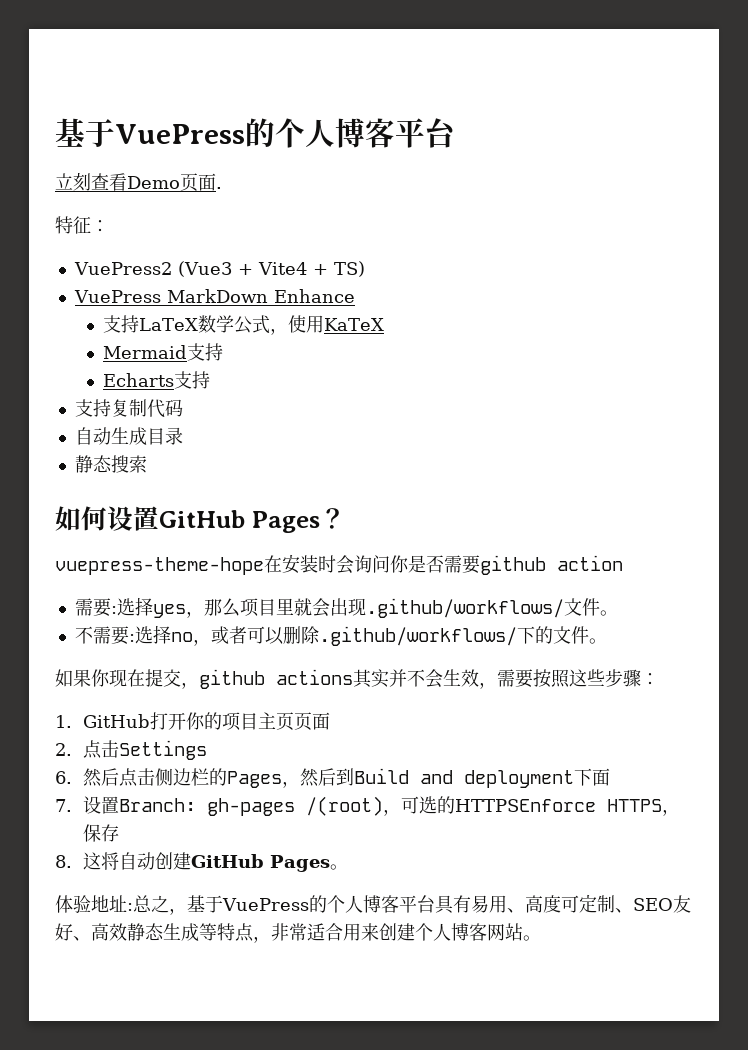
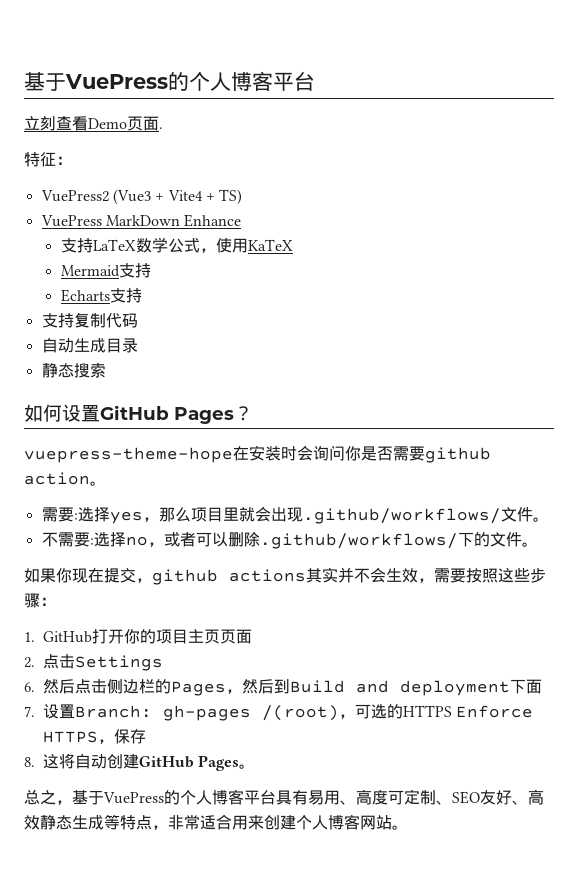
- vuepress-theme-hope在安装时会询问你是否需要github action
+ vuepress-theme-hope在安装时会询问你是否需要github action。
- 7.设置Branch: gh-pages /(root)，可选的HTTPSEnforce HTTPS，保存
+ 7.设置Branch: gh-pages /(root)，可选的HTTPS Enforce HTTPS，保存
- 体验地址:总之，基于VuePress的个人博客平台具有易用、高度可定制、SEO友好、高效静态生成等特点，非常适合用来创建个人博客网站。
+ 总之，基于VuePress的个人博客平台具有易用、高度可定制、SEO友好、高效静态生成等特点，非常适合用来创建个人博客网站。

